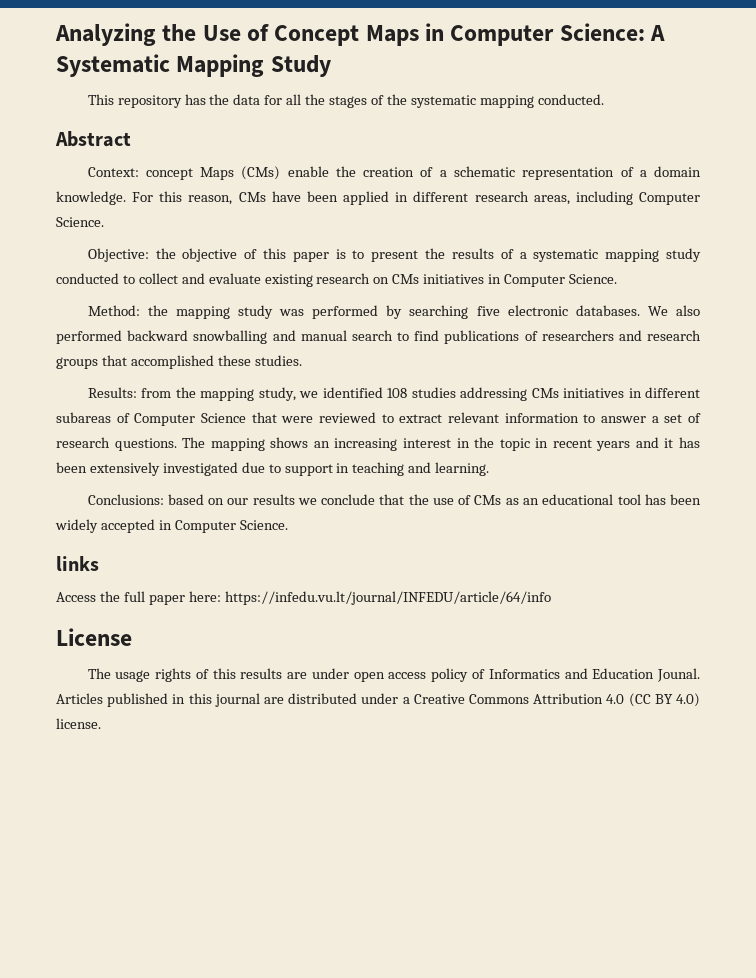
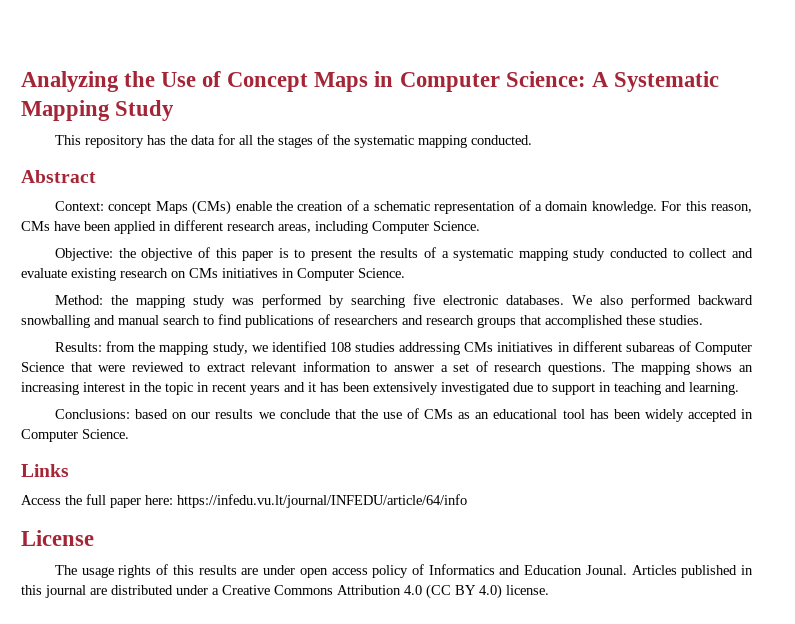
- links
+ Links

